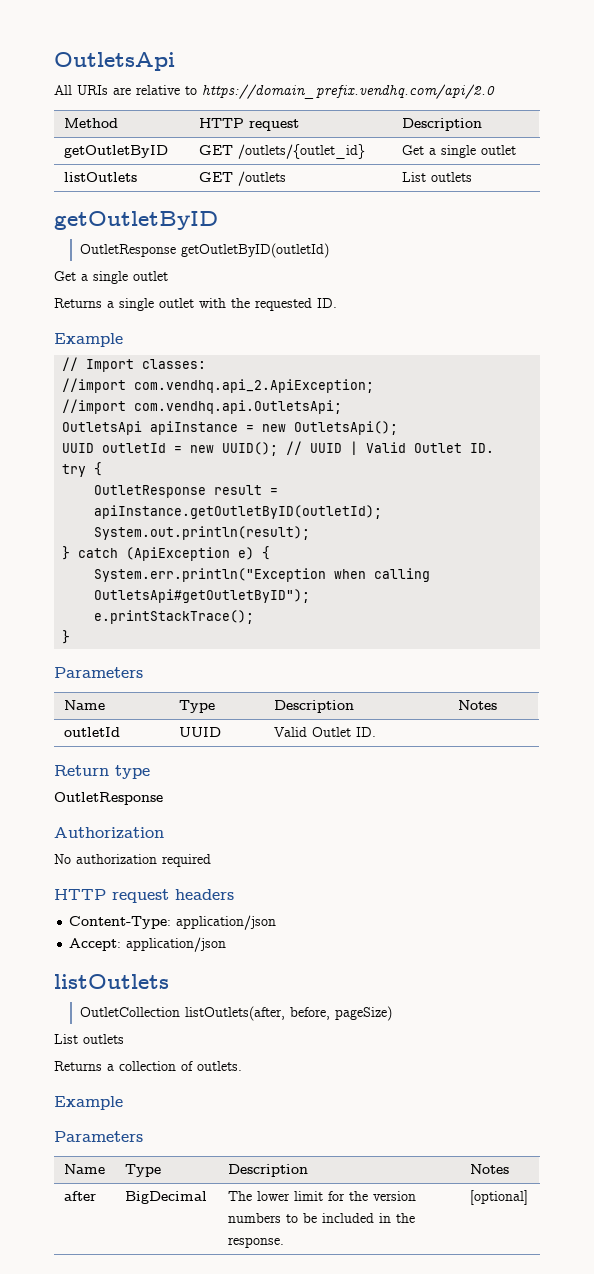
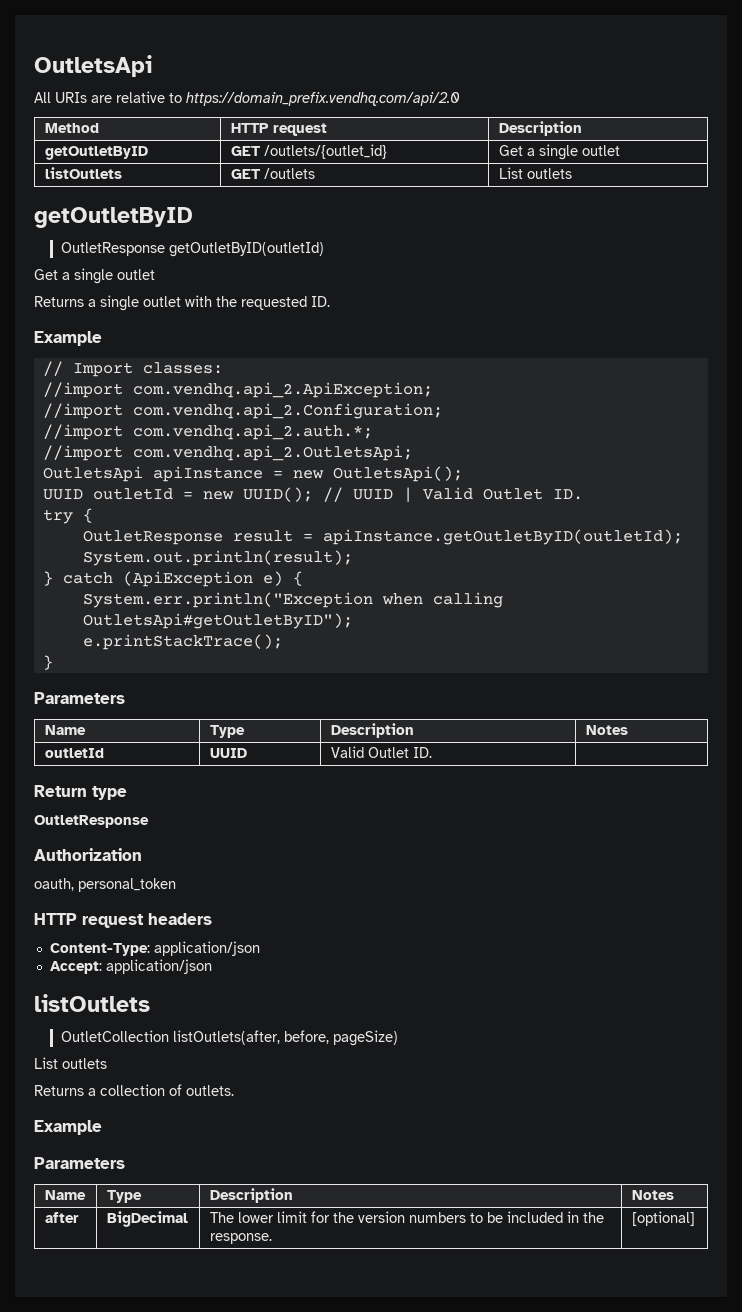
- //import com.vendhq.api.OutletsApi;
+ //import com.vendhq.api_2.Configuration;
+ //import com.vendhq.api_2.auth.*;
+ //import com.vendhq.api_2.OutletsApi;
- No authorization required
+ oauth, personal_token

